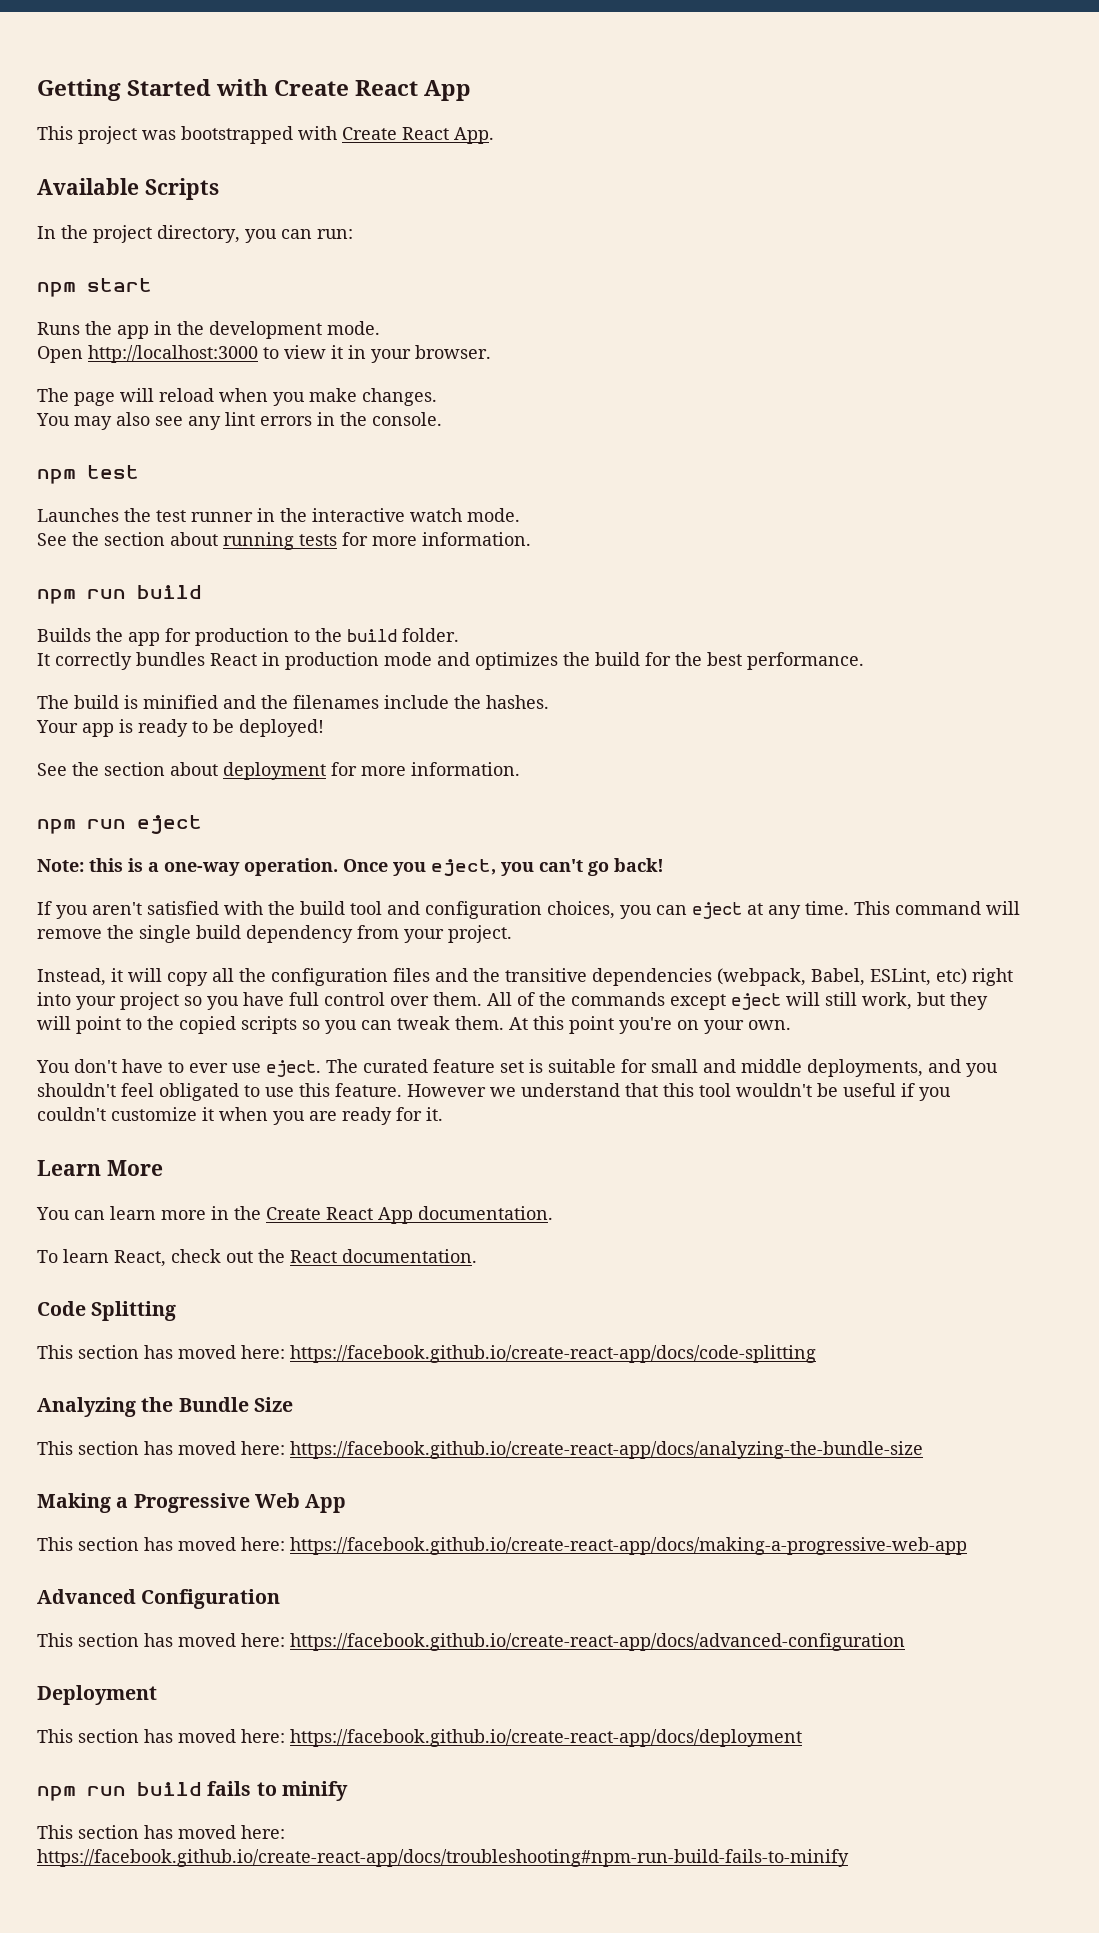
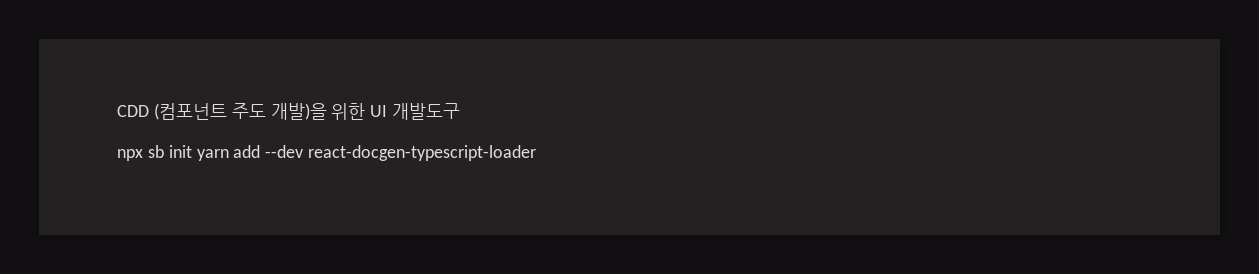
- Getting Started with Create React App
- This project was bootstrapped with Create React App.
- Available Scripts
- In the project directory, you can run:
- npm start
- Runs the app in the development mode.
- Open http://localhost:3000 to view it in your browser.
- The page will reload when you make changes.
- You may also see any lint errors in the console.
- npm test
- Launches the test runner in the interactive watch mode.
- See the section about running tests for more information.
- npm run build
- Builds the app for production to the build folder.
- It correctly bundles React in production mode and optimizes the build for the best performance.
- The build is minified and the filenames include the hashes.
- Your app is ready to be deployed!
- See the section about deployment for more information.
- npm run eject
- Note: this is a one-way operation. Once you eject, you can't go back!
- If you aren't satisfied with the build tool and configuration choices, you can eject at any time. This command will remove the single build dependency from your project.
- Instead, it will copy all the configuration files and the transitive dependencies (webpack, Babel, ESLint, etc) right into your project so you have full control over them. All of the commands except eject will still work, but they will point to the copied scripts so you can tweak them. At this point you're on your own.
- You don't have to ever use eject. The curated feature set is suitable for small and middle deployments, and you shouldn't feel obligated to use this feature. However we understand that this tool wouldn't be useful if you couldn't customize it when you are ready for it.
- Learn More
- You can learn more in the Create React App documentation.
- To learn React, check out the React documentation.
- Code Splitting
- This section has moved here: https://facebook.github.io/create-react-app/docs/code-splitting
- Analyzing the Bundle Size
- This section has moved here: https://facebook.github.io/create-react-app/docs/analyzing-the-bundle-size
- Making a Progressive Web App
- This section has moved here: https://facebook.github.io/create-react-app/docs/making-a-progressive-web-app
- Advanced Configuration
- This section has moved here: https://facebook.github.io/create-react-app/docs/advanced-configuration
- Deployment
- This section has moved here: https://facebook.github.io/create-react-app/docs/deployment
- npm run build fails to minify
- This section has moved here: https://facebook.github.io/create-react-app/docs/troubleshooting#npm-run-build-fails-to-minify
+ CDD (컴포넌트 주도 개발)을 위한 UI 개발도구
+ npx sb init yarn add --dev react-docgen-typescript-loader

